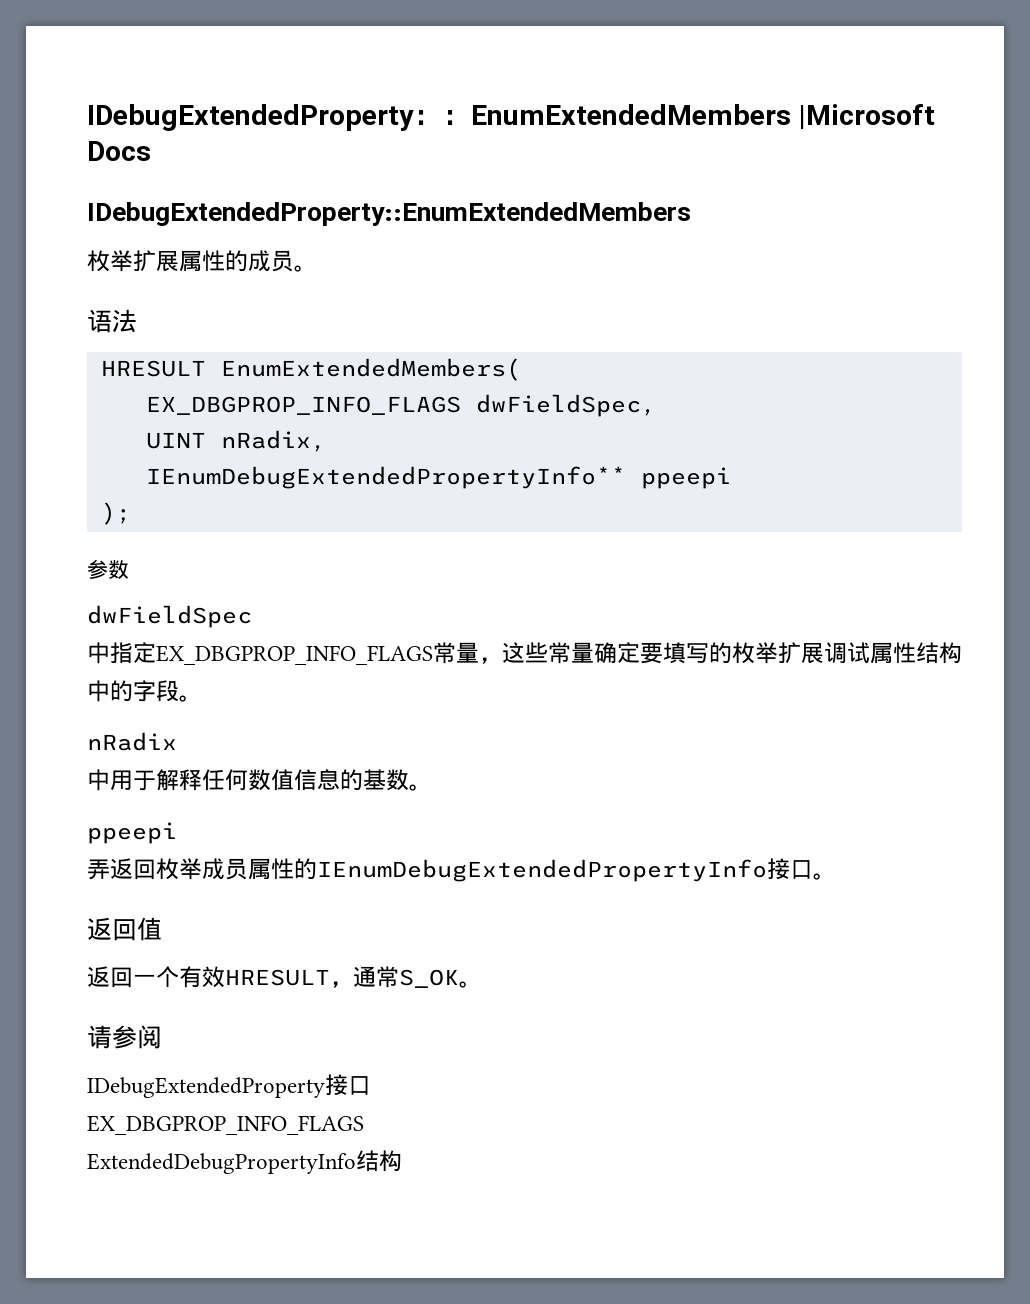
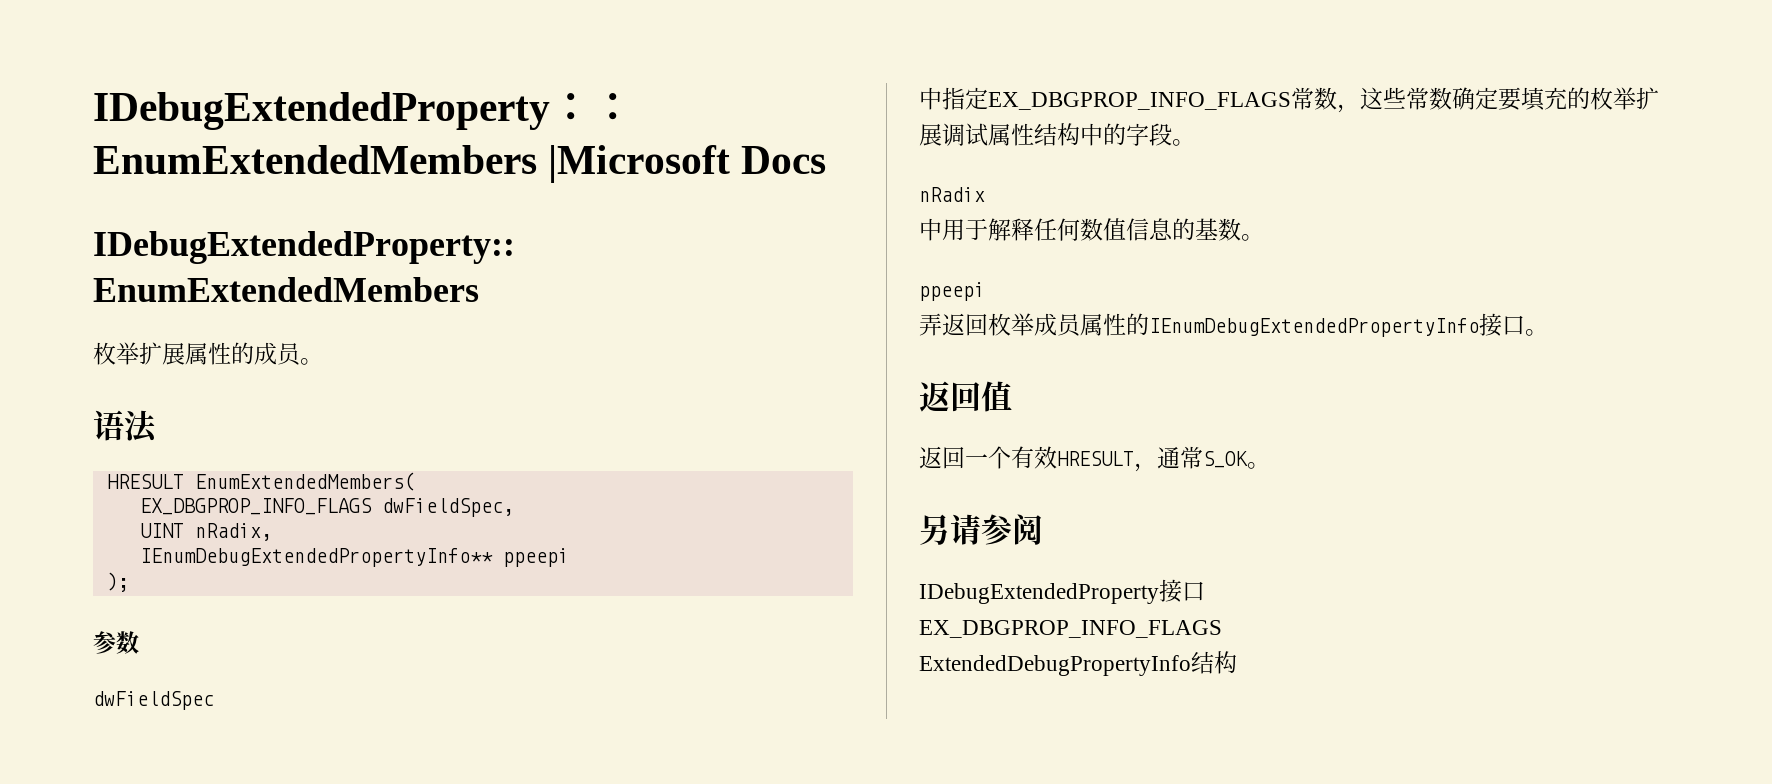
- 中指定EX_DBGPROP_INFO_FLAGS常量，这些常量确定要填写的枚举扩展调试属性结构中的字段。
+ 中指定EX_DBGPROP_INFO_FLAGS常数，这些常数确定要填充的枚举扩展调试属性结构中的字段。
- 请参阅
+ 另请参阅

